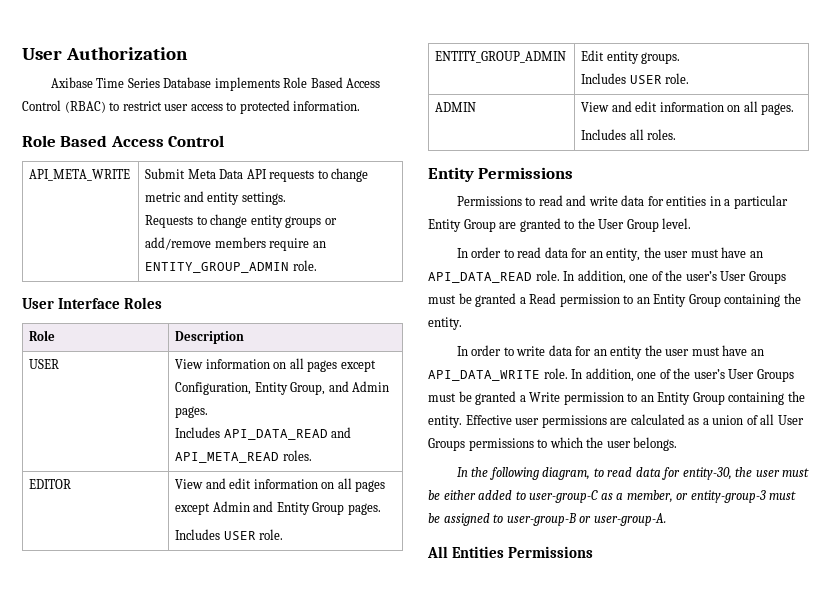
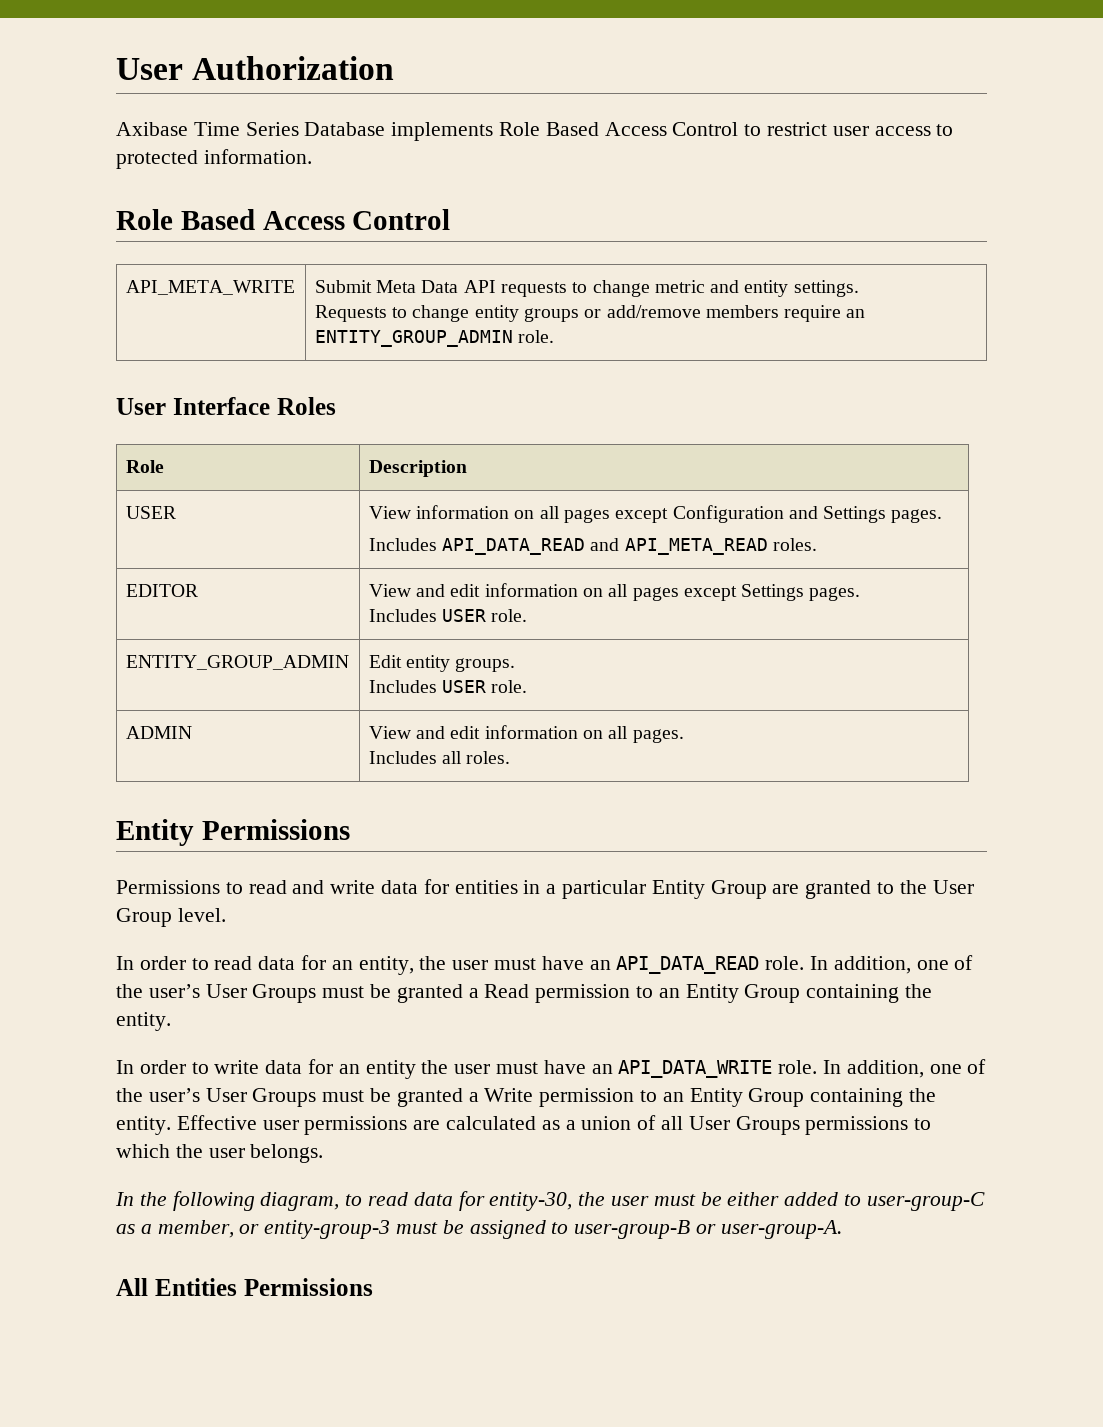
- Axibase Time Series Database implements Role Based Access Control (RBAC) to restrict user access to protected information.
+ Axibase Time Series Database implements Role Based Access Control to restrict user access to protected information.
- USER | View information on all pages except Configuration, Entity Group, and Admin pages.
+ USER | View information on all pages except Configuration and Settings pages.
- EDITOR | View and edit information on all pages except Admin and Entity Group pages.
+ EDITOR | View and edit information on all pages except Settings pages.

